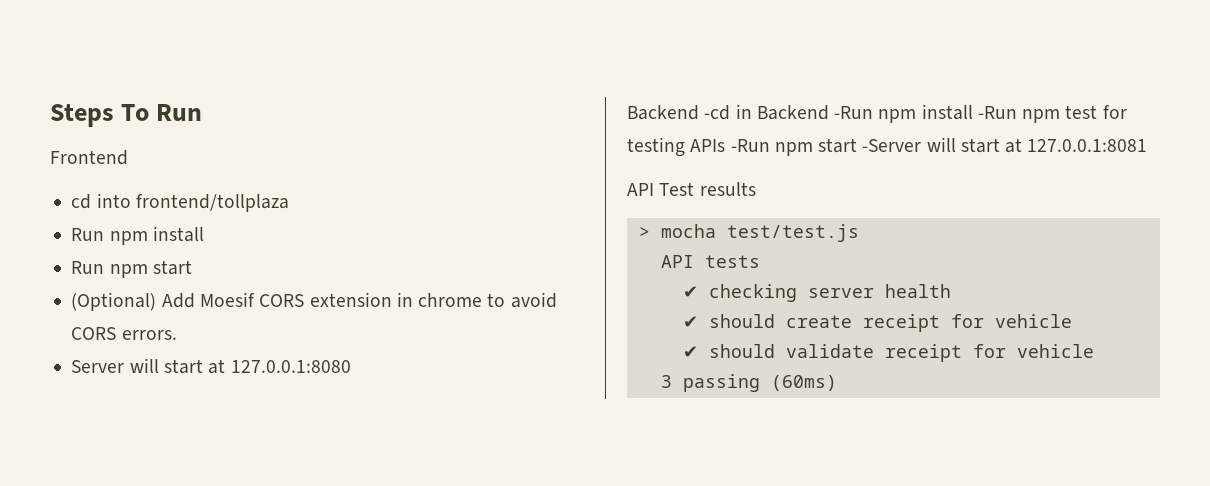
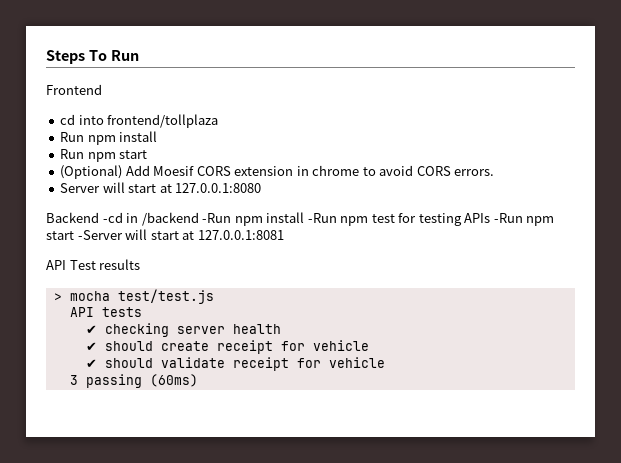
- Backend -cd in Backend -Run npm install -Run npm test for testing APIs -Run npm start -Server will start at 127.0.0.1:8081
+ Backend -cd in /backend -Run npm install -Run npm test for testing APIs -Run npm start -Server will start at 127.0.0.1:8081

